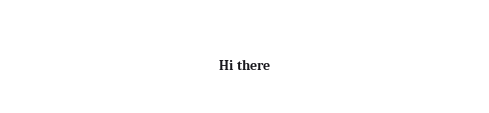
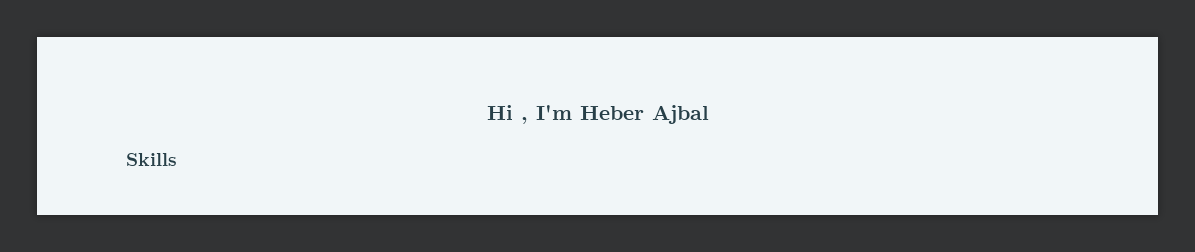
- Hi there
+ Hi , I'm Heber Ajbal
+ Skills

